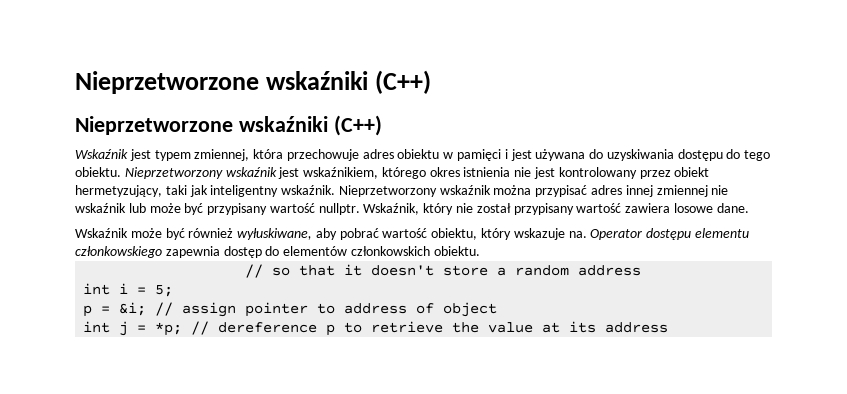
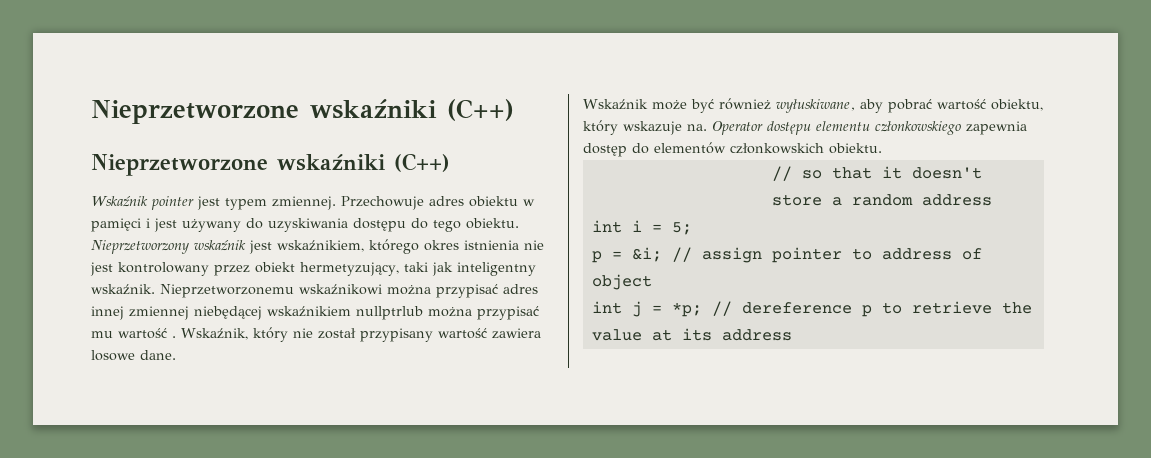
- Wskaźnik jest typem zmiennej, która przechowuje adres obiektu w pamięci i jest używana do uzyskiwania dostępu do tego obiektu.
+ Wskaźnik pointer jest typem zmiennej. Przechowuje adres obiektu w pamięci i jest używany do uzyskiwania dostępu do tego obiektu.
- Nieprzetworzony wskaźnik można przypisać adres innej zmiennej nie wskaźnik lub może być przypisany wartość nullptr.
+ Nieprzetworzonemu wskaźnikowi można przypisać adres innej zmiennej niebędącej wskaźnikiem nullptrlub można przypisać mu wartość .

